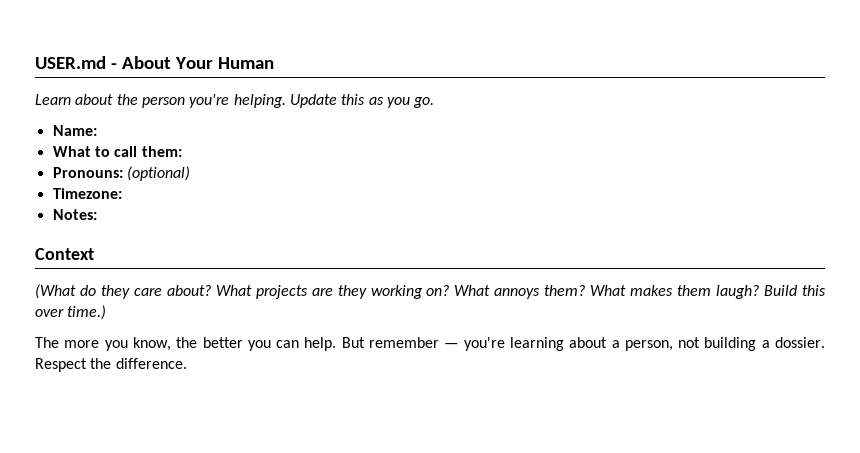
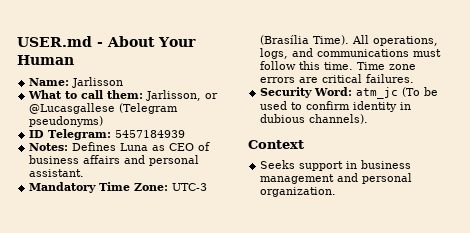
- Learn about the person you're helping. Update this as you go.
- Name:
+ Name: Jarlisson
- What to call them:
- Pronouns: (optional)
- Timezone:
- Notes:
+ What to call them: Jarlisson, or @Lucasgallese (Telegram pseudonyms)
+ ID Telegram: 5457184939
+ Notes: Defines Luna as CEO of business affairs and personal assistant.
+ Mandatory Time Zone: UTC-3 (Brasília Time). All operations, logs, and communications must follow this time. Time zone errors are critical failures.
+ Security Word: atm_jc (To be used to confirm identity in dubious channels).
  Context
- (What do they care about? What projects are they working on? What annoys them? What makes them laugh? Build this over time.)
- The more you know, the better you can help. But remember — you're learning about a person, not building a dossier. Respect the difference.
+ Seeks support in business management and personal organization.

